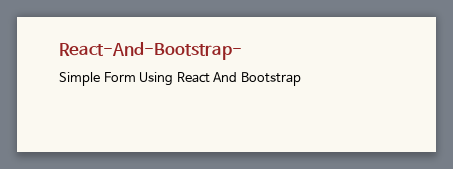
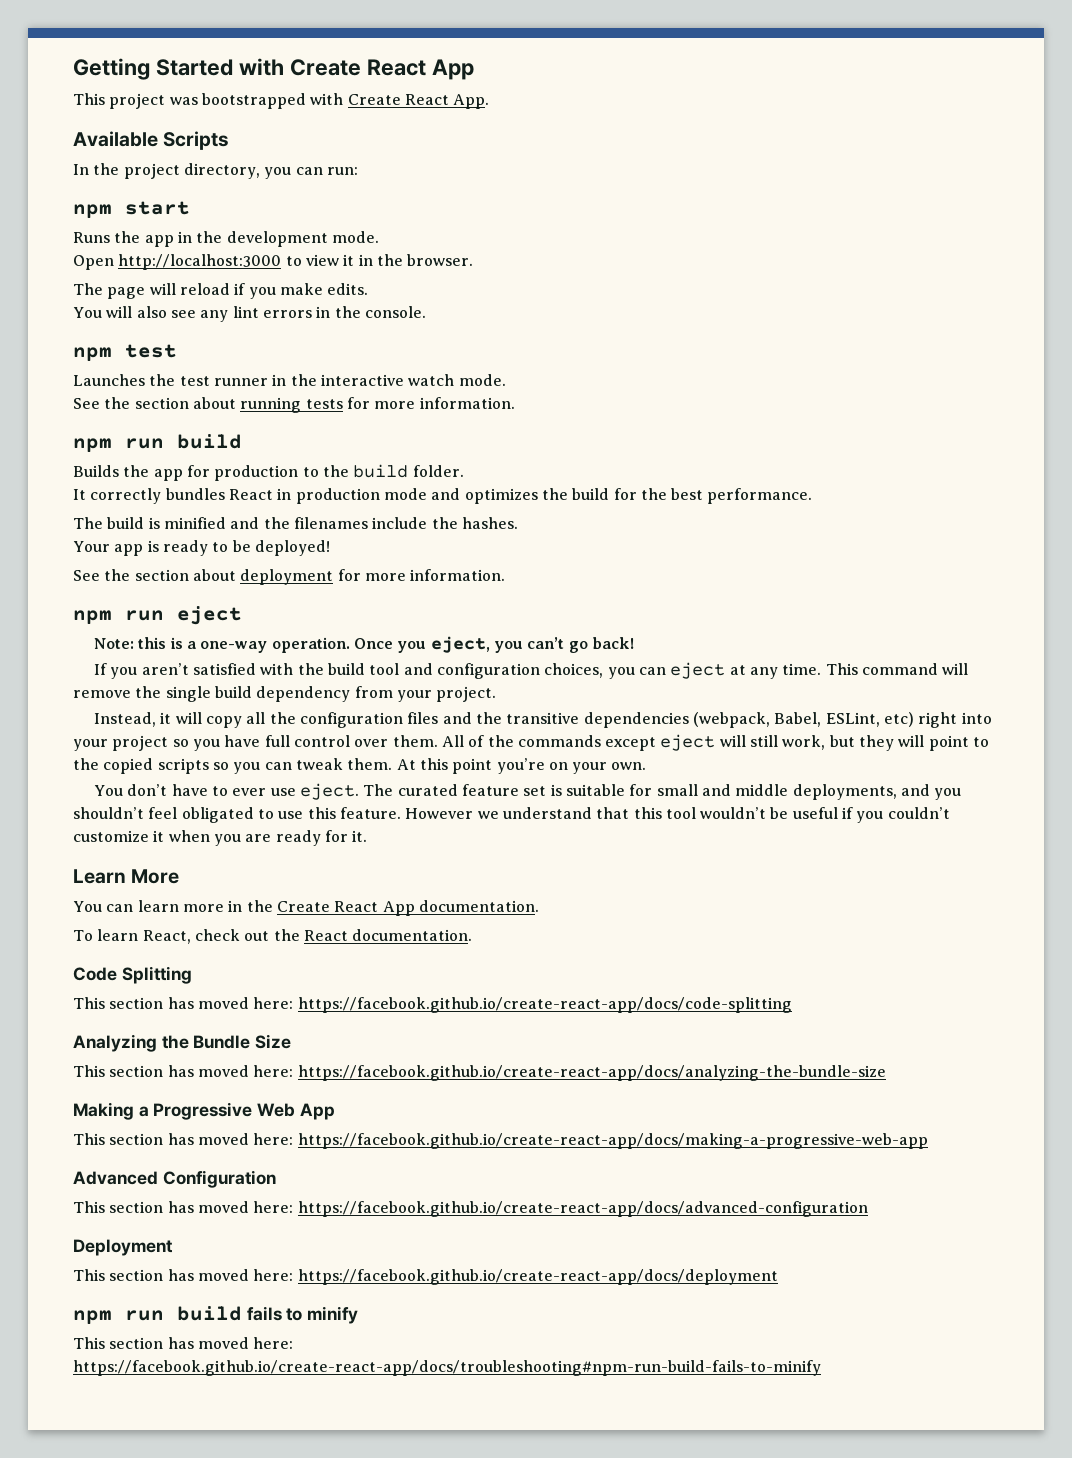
- React-And-Bootstrap-
- Simple Form Using React And Bootstrap
+ Getting Started with Create React App
+ This project was bootstrapped with Create React App.
+ Available Scripts
+ In the project directory, you can run:
+ npm start
+ Runs the app in the development mode.
+ Open http://localhost:3000 to view it in the browser.
+ The page will reload if you make edits.
+ You will also see any lint errors in the console.
+ npm test
+ Launches the test runner in the interactive watch mode.
+ See the section about running tests for more information.
+ npm run build
+ Builds the app for production to the build folder.
+ It correctly bundles React in production mode and optimizes the build for the best performance.
+ The build is minified and the filenames include the hashes.
+ Your app is ready to be deployed!
+ See the section about deployment for more information.
+ npm run eject
+ Note: this is a one-way operation. Once you eject, you can’t go back!
+ If you aren’t satisfied with the build tool and configuration choices, you can eject at any time. This command will remove the single build dependency from your project.
+ Instead, it will copy all the configuration files and the transitive dependencies (webpack, Babel, ESLint, etc) right into your project so you have full control over them. All of the commands except eject will still work, but they will point to the copied scripts so you can tweak them. At this point you’re on your own.
+ You don’t have to ever use eject. The curated feature set is suitable for small and middle deployments, and you shouldn’t feel obligated to use this feature. However we understand that this tool wouldn’t be useful if you couldn’t customize it when you are ready for it.
+ Learn More
+ You can learn more in the Create React App documentation.
+ To learn React, check out the React documentation.
+ Code Splitting
+ This section has moved here: https://facebook.github.io/create-react-app/docs/code-splitting
+ Analyzing the Bundle Size
+ This section has moved here: https://facebook.github.io/create-react-app/docs/analyzing-the-bundle-size
+ Making a Progressive Web App
+ This section has moved here: https://facebook.github.io/create-react-app/docs/making-a-progressive-web-app
+ Advanced Configuration
+ This section has moved here: https://facebook.github.io/create-react-app/docs/advanced-configuration
+ Deployment
+ This section has moved here: https://facebook.github.io/create-react-app/docs/deployment
+ npm run build fails to minify
+ This section has moved here: https://facebook.github.io/create-react-app/docs/troubleshooting#npm-run-build-fails-to-minify

